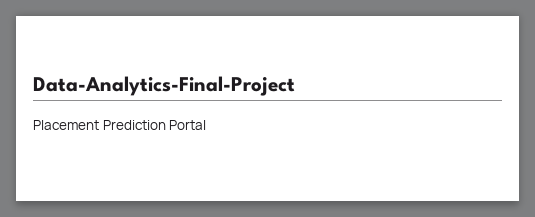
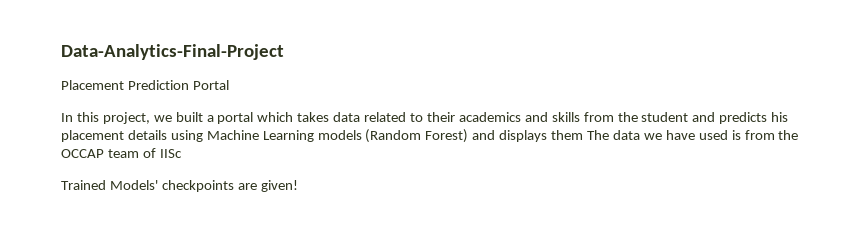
+ In this project, we built a portal which takes data related to their academics and skills from the student and predicts his placement details using Machine Learning models (Random Forest) and displays them The data we have used is from the OCCAP team of IISc
+ Trained Models' checkpoints are given!

